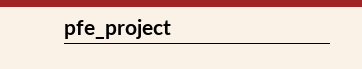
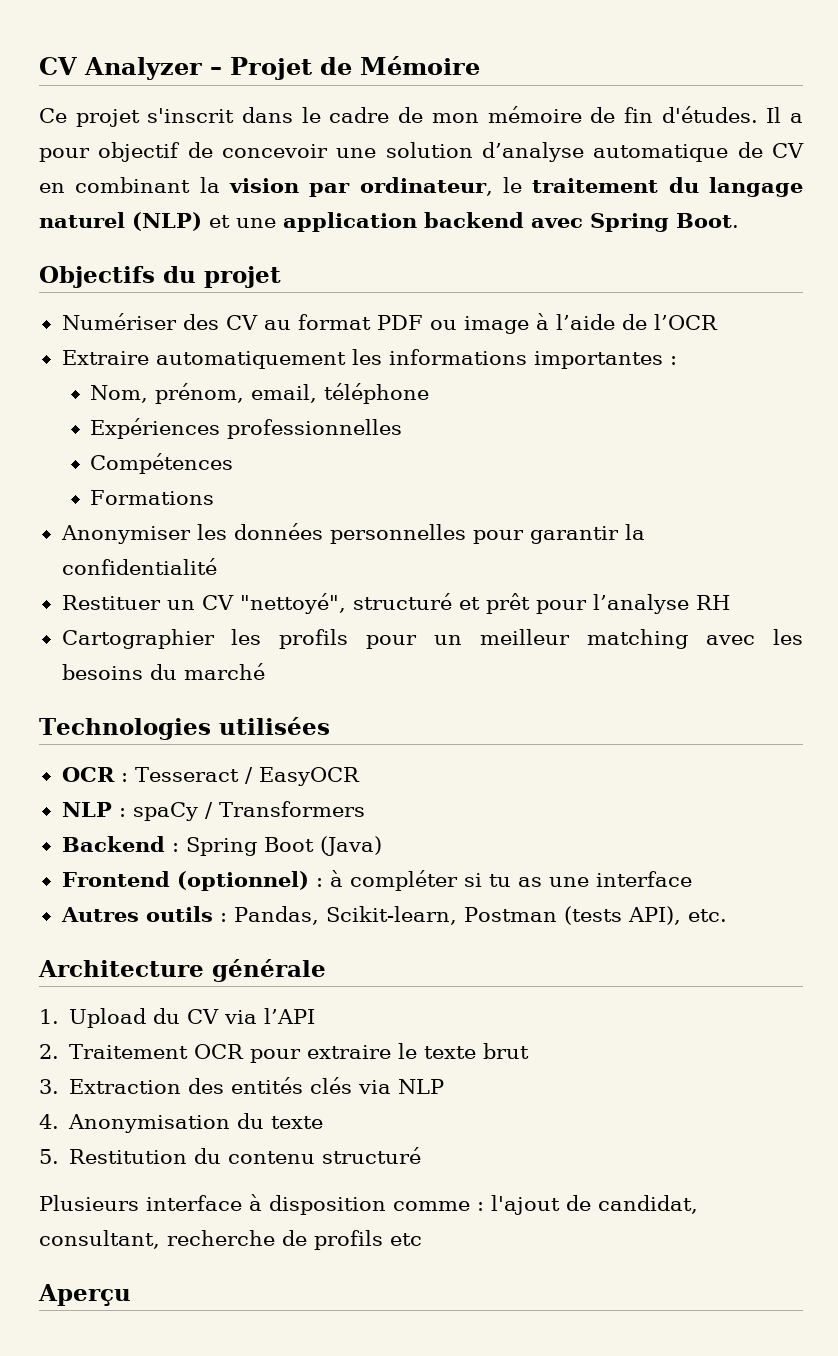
- pfe_project
+ CV Analyzer – Projet de Mémoire
+ Ce projet s'inscrit dans le cadre de mon mémoire de fin d'études. Il a pour objectif de concevoir une solution d’analyse automatique de CV en combinant la vision par ordinateur, le traitement du langage naturel (NLP) et une application backend avec Spring Boot.
+ Objectifs du projet
+ Numériser des CV au format PDF ou image à l’aide de l’OCR
+ Extraire automatiquement les informations importantes :
+ Nom, prénom, email, téléphone
+ Expériences professionnelles
+ Compétences
+ Formations
+ Anonymiser les données personnelles pour garantir la confidentialité
+ Restituer un CV "nettoyé", structuré et prêt pour l’analyse RH
+ Cartographier les profils pour un meilleur matching avec les besoins du marché
+ Technologies utilisées
+ OCR : Tesseract / EasyOCR
+ NLP : spaCy / Transformers
+ Backend : Spring Boot (Java)
+ Frontend (optionnel) : à compléter si tu as une interface
+ Autres outils : Pandas, Scikit-learn, Postman (tests API), etc.
+ Architecture générale
+ 1. Upload du CV via l’API
+ 2. Traitement OCR pour extraire le texte brut
+ 3. Extraction des entités clés via NLP
+ 4. Anonymisation du texte
+ 5. Restitution du contenu structuré
+ Plusieurs interface à disposition comme : l'ajout de candidat, consultant, recherche de profils etc
+ Aperçu

